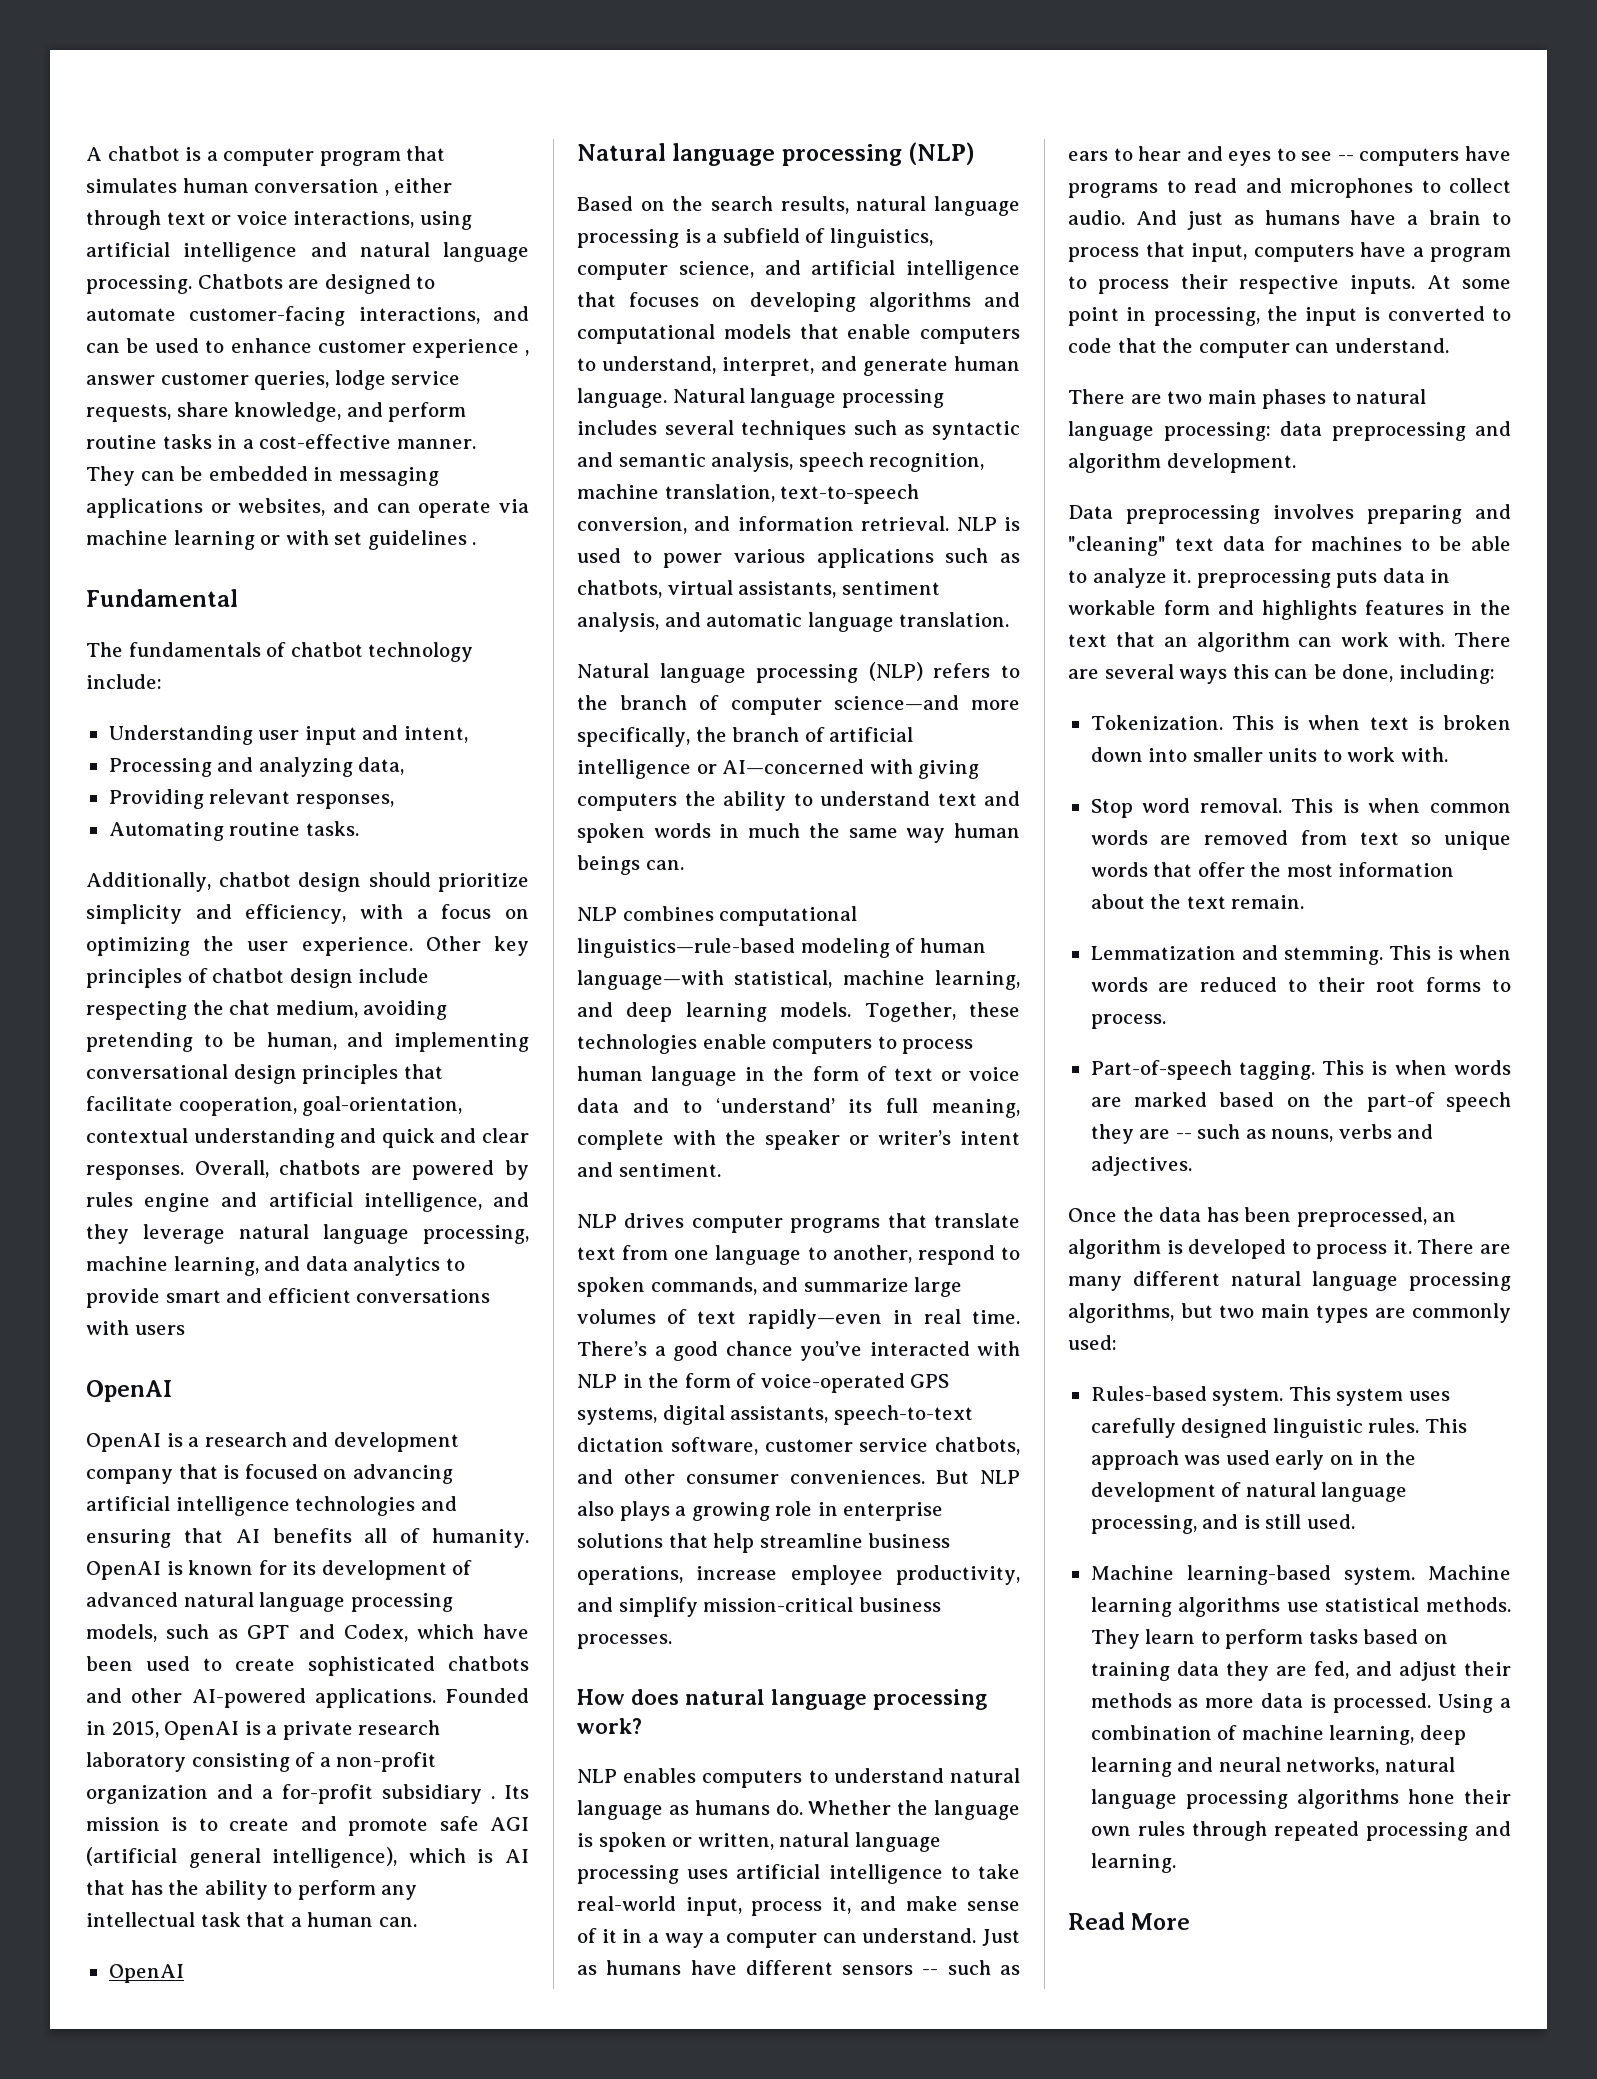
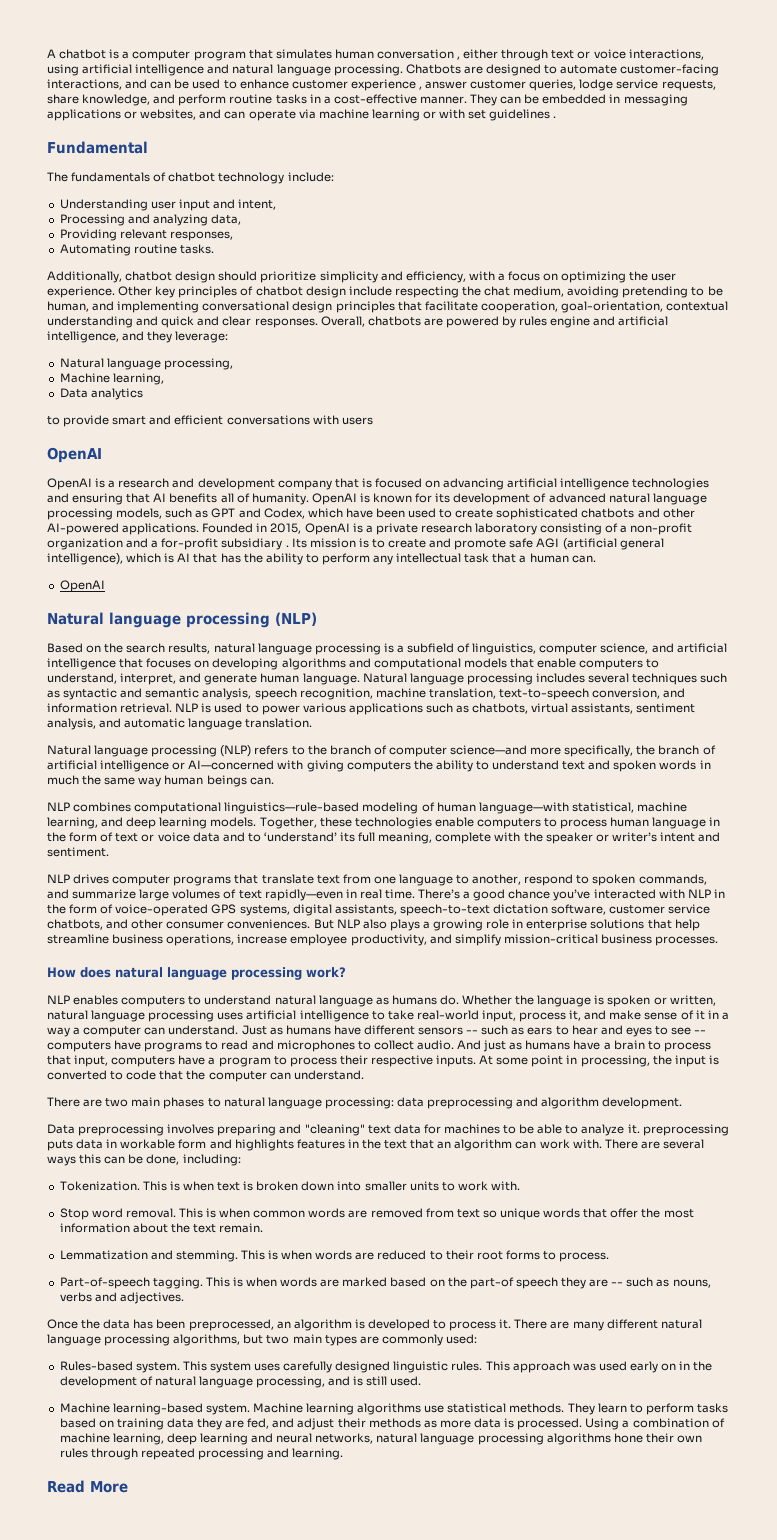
- Overall, chatbots are powered by rules engine and artificial intelligence, and they leverage natural language processing, machine learning, and data analytics to provide smart and efficient conversations with users
+ Overall, chatbots are powered by rules engine and artificial intelligence, and they leverage:
+ Natural language processing,
+ Machine learning,
+ Data analytics
+ to provide smart and efficient conversations with users

